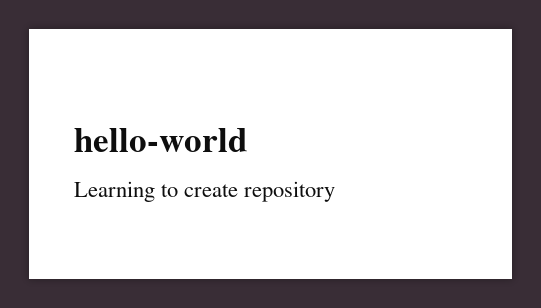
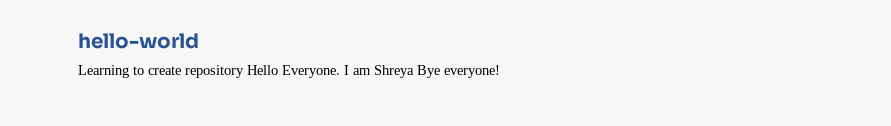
- Learning to create repository
+ Learning to create repository Hello Everyone. I am Shreya Bye everyone!

